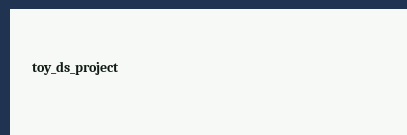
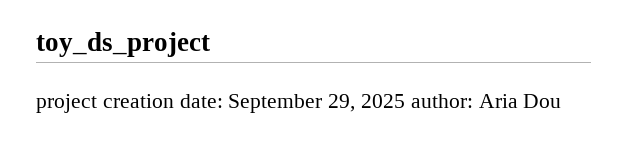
+ project creation date: September 29, 2025 author: Aria Dou

